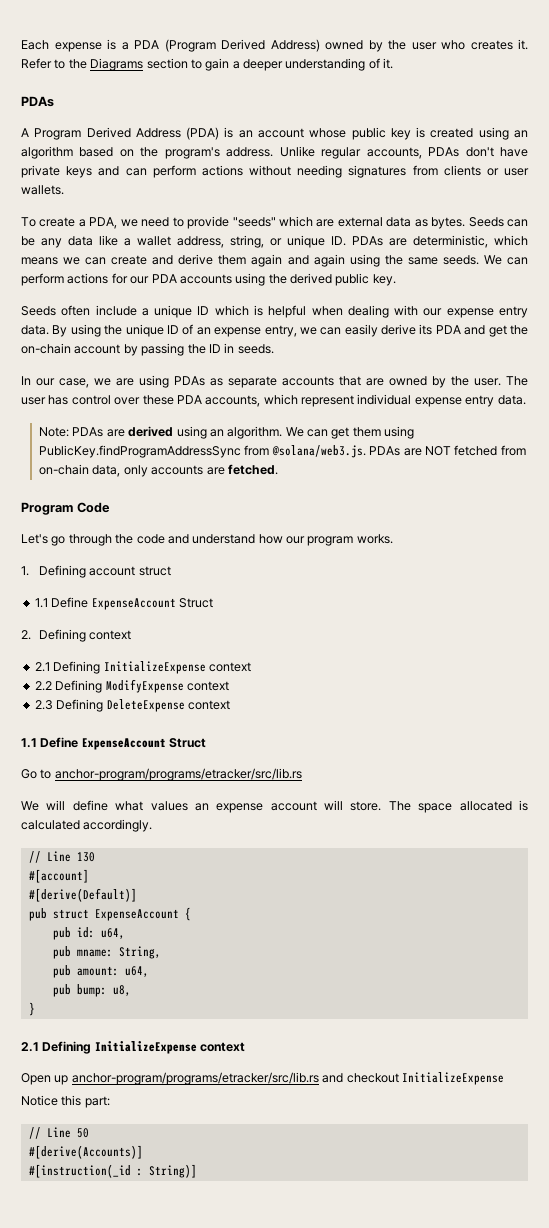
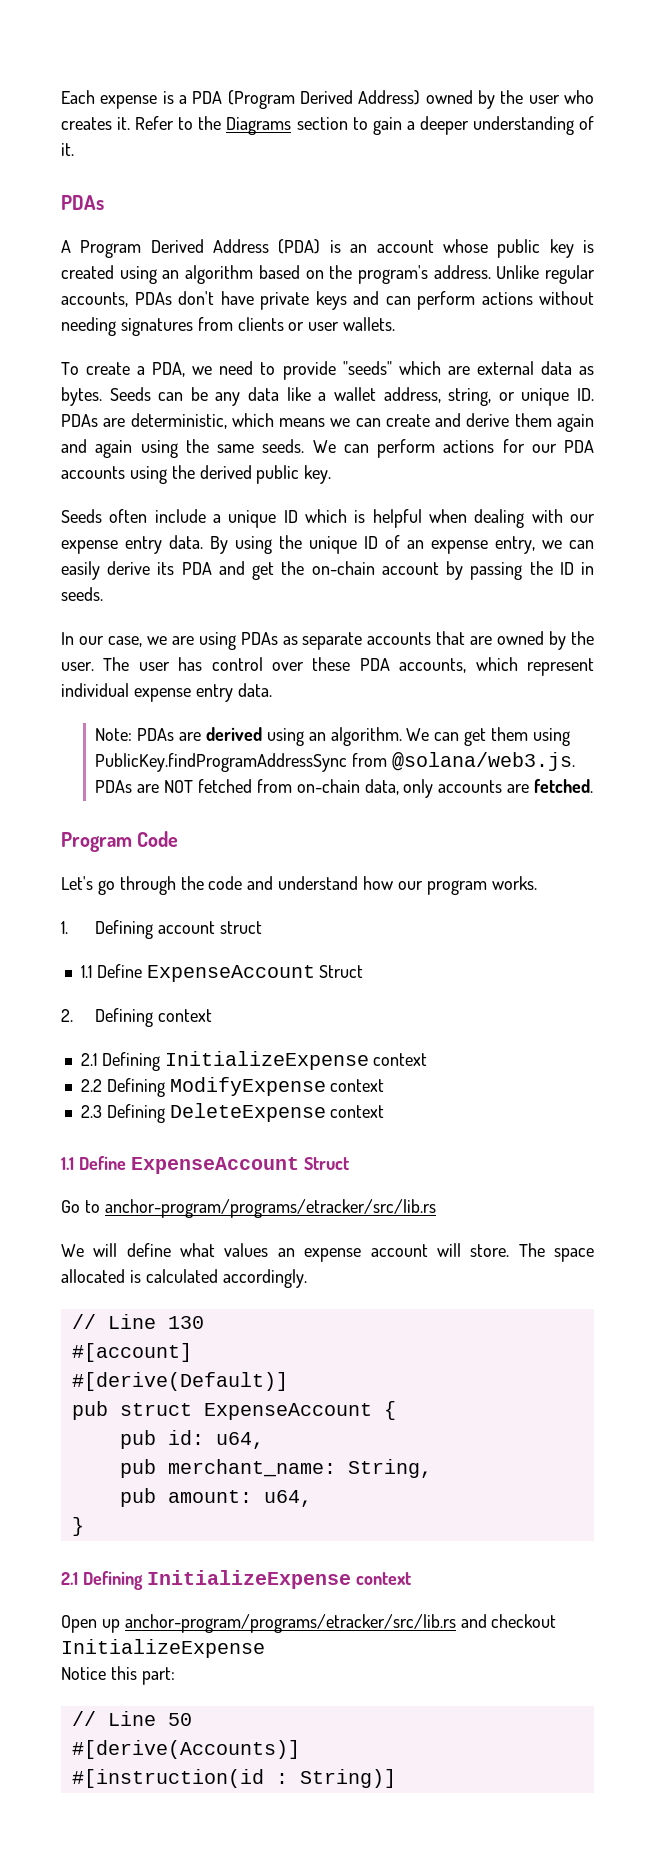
- pub mname: String,
+ pub merchant_name: String,
- pub bump: u8,
- #[instruction(_id : String)]
+ #[instruction(id : String)]

